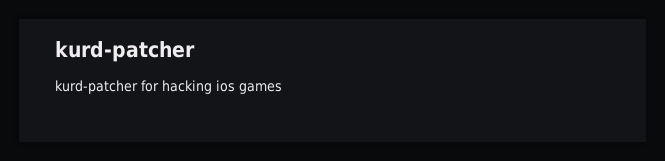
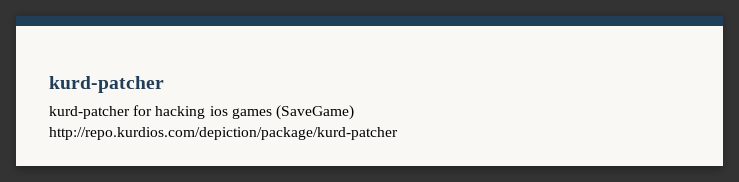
- kurd-patcher for hacking ios games
+ kurd-patcher for hacking ios games (SaveGame) http://repo.kurdios.com/depiction/package/kurd-patcher

